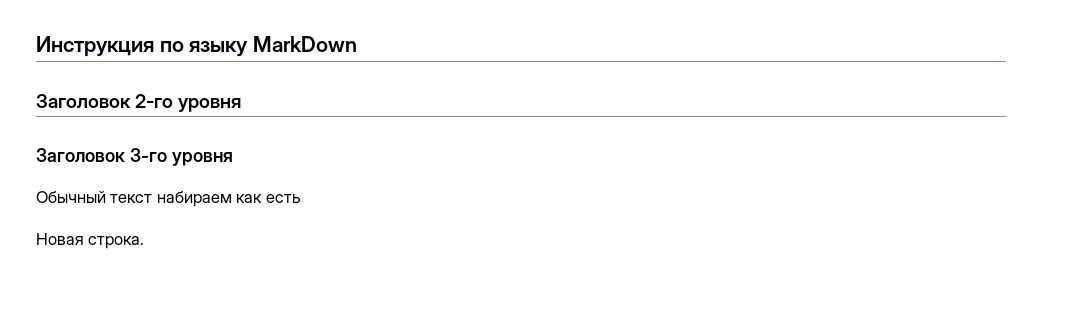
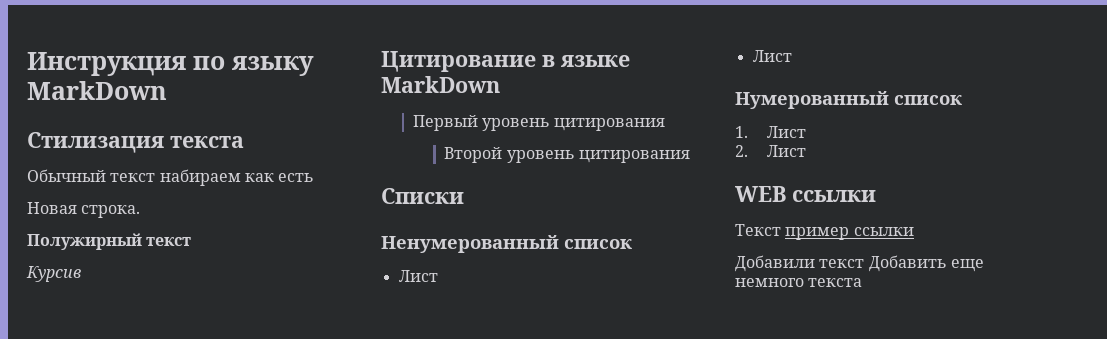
- Заголовок 2-го уровня
- Заголовок 3-го уровня
+ Стилизация текста
+ Полужирный текст
+ Курсив
+ Цитирование в языке MarkDown
+ Первый уровень цитирования
+ Второй уровень цитирования
+ Списки
+ Ненумерованный список
+ Лист
+ Лист
+ Нумерованный список
+ 1. Лист
+ 2. Лист
+ WEB ссылки
+ Текст пример ссылки
+ Добавили текст Добавить еще немного текста

